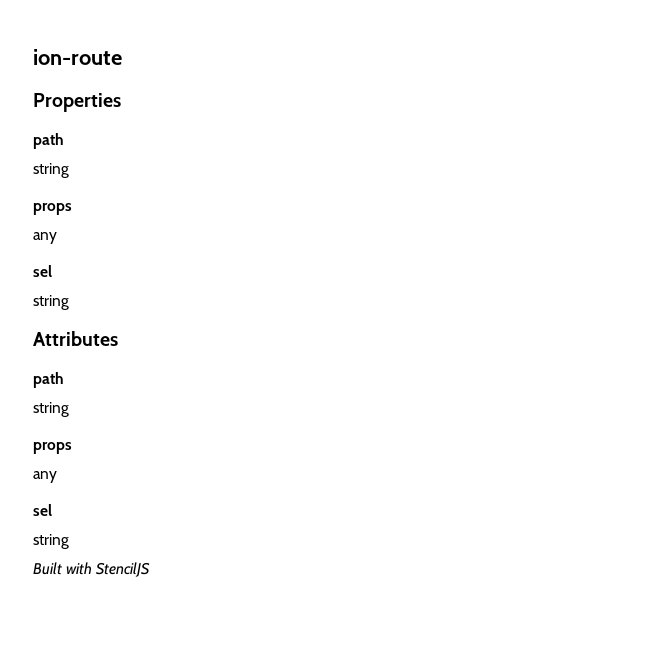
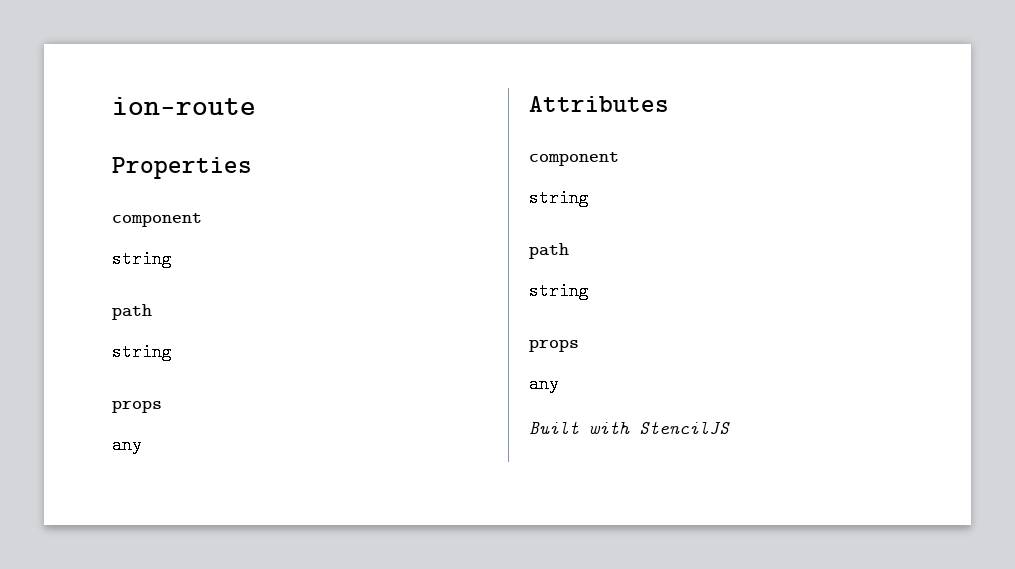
  Properties
+ component
+ string
  path
  string
  props
  any
- sel
+ Attributes
+ component
  string
- Attributes
  path
  string
  props
  any
- sel
- string

